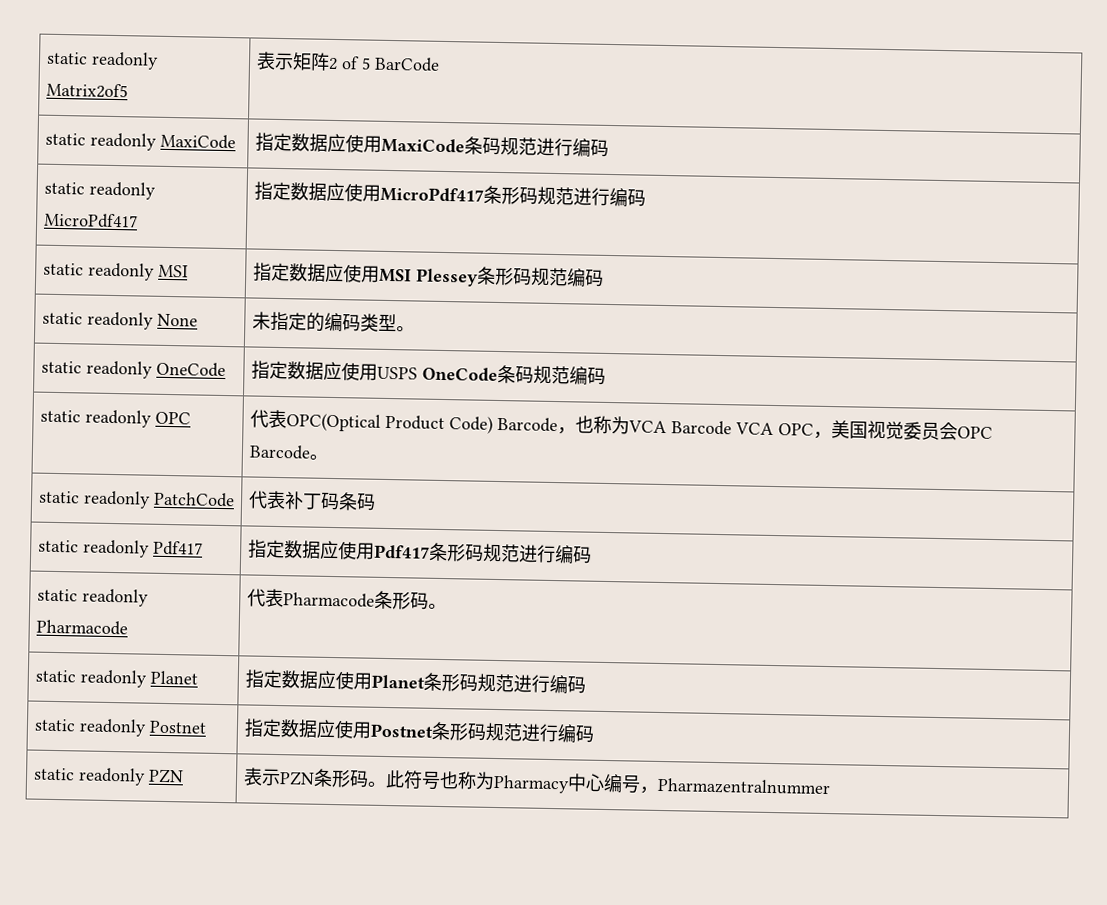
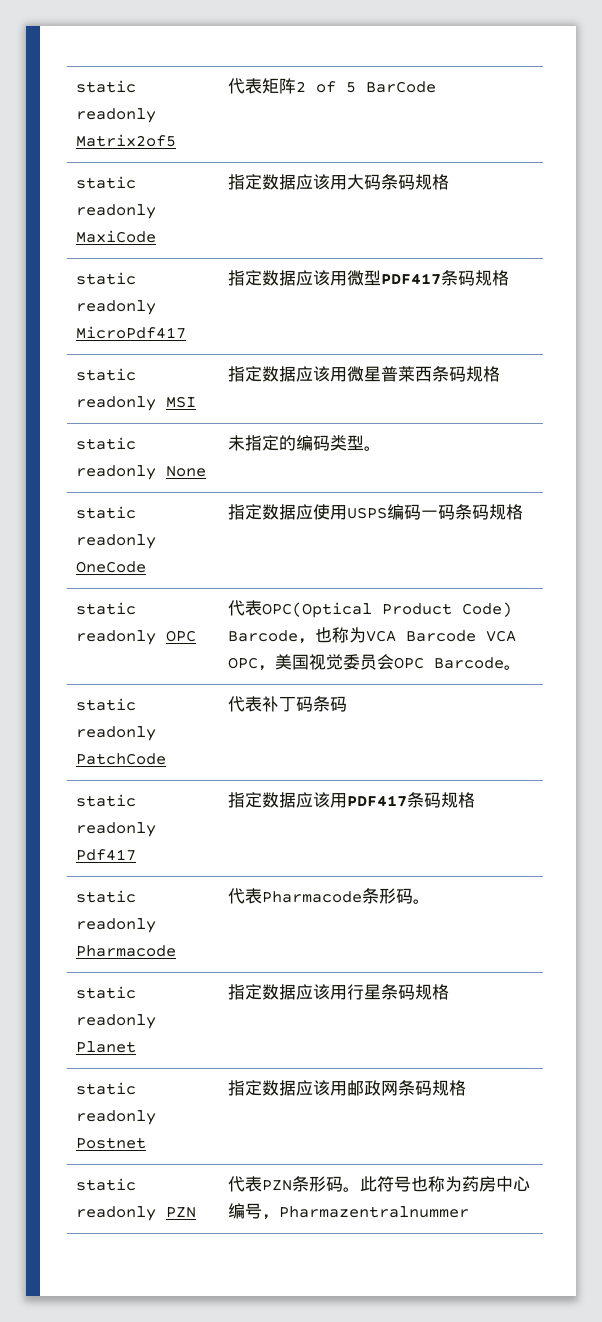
- static readonly Matrix2of5 | 表示矩阵2 of 5 BarCode
+ static readonly Matrix2of5 | 代表矩阵2 of 5 BarCode
- static readonly MaxiCode | 指定数据应使用MaxiCode条码规范进行编码
+ static readonly MaxiCode | 指定数据应该用大码条码规格
- static readonly MicroPdf417 | 指定数据应使用MicroPdf417条形码规范进行编码
+ static readonly MicroPdf417 | 指定数据应该用微型PDF417条码规格
- static readonly MSI | 指定数据应使用MSI Plessey条形码规范编码
+ static readonly MSI | 指定数据应该用微星普莱西条码规格
- static readonly OneCode | 指定数据应使用USPS OneCode条码规范编码
+ static readonly OneCode | 指定数据应使用USPS编码一码条码规格
- static readonly Pdf417 | 指定数据应使用Pdf417条形码规范进行编码
+ static readonly Pdf417 | 指定数据应该用PDF417条码规格
- static readonly Planet | 指定数据应使用Planet条形码规范进行编码
+ static readonly Planet | 指定数据应该用行星条码规格
- static readonly Postnet | 指定数据应使用Postnet条形码规范进行编码
+ static readonly Postnet | 指定数据应该用邮政网条码规格
- static readonly PZN | 表示PZN条形码。此符号也称为Pharmacy中心编号，Pharmazentralnummer
+ static readonly PZN | 代表PZN条形码。此符号也称为药房中心编号，Pharmazentralnummer

